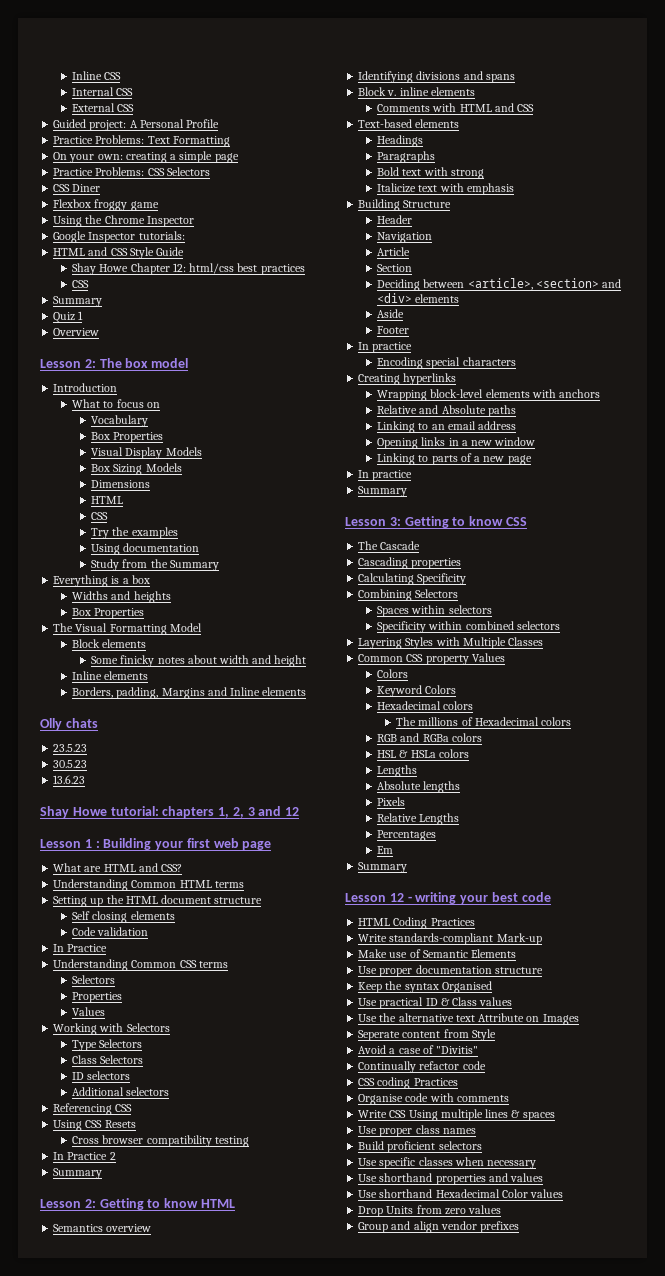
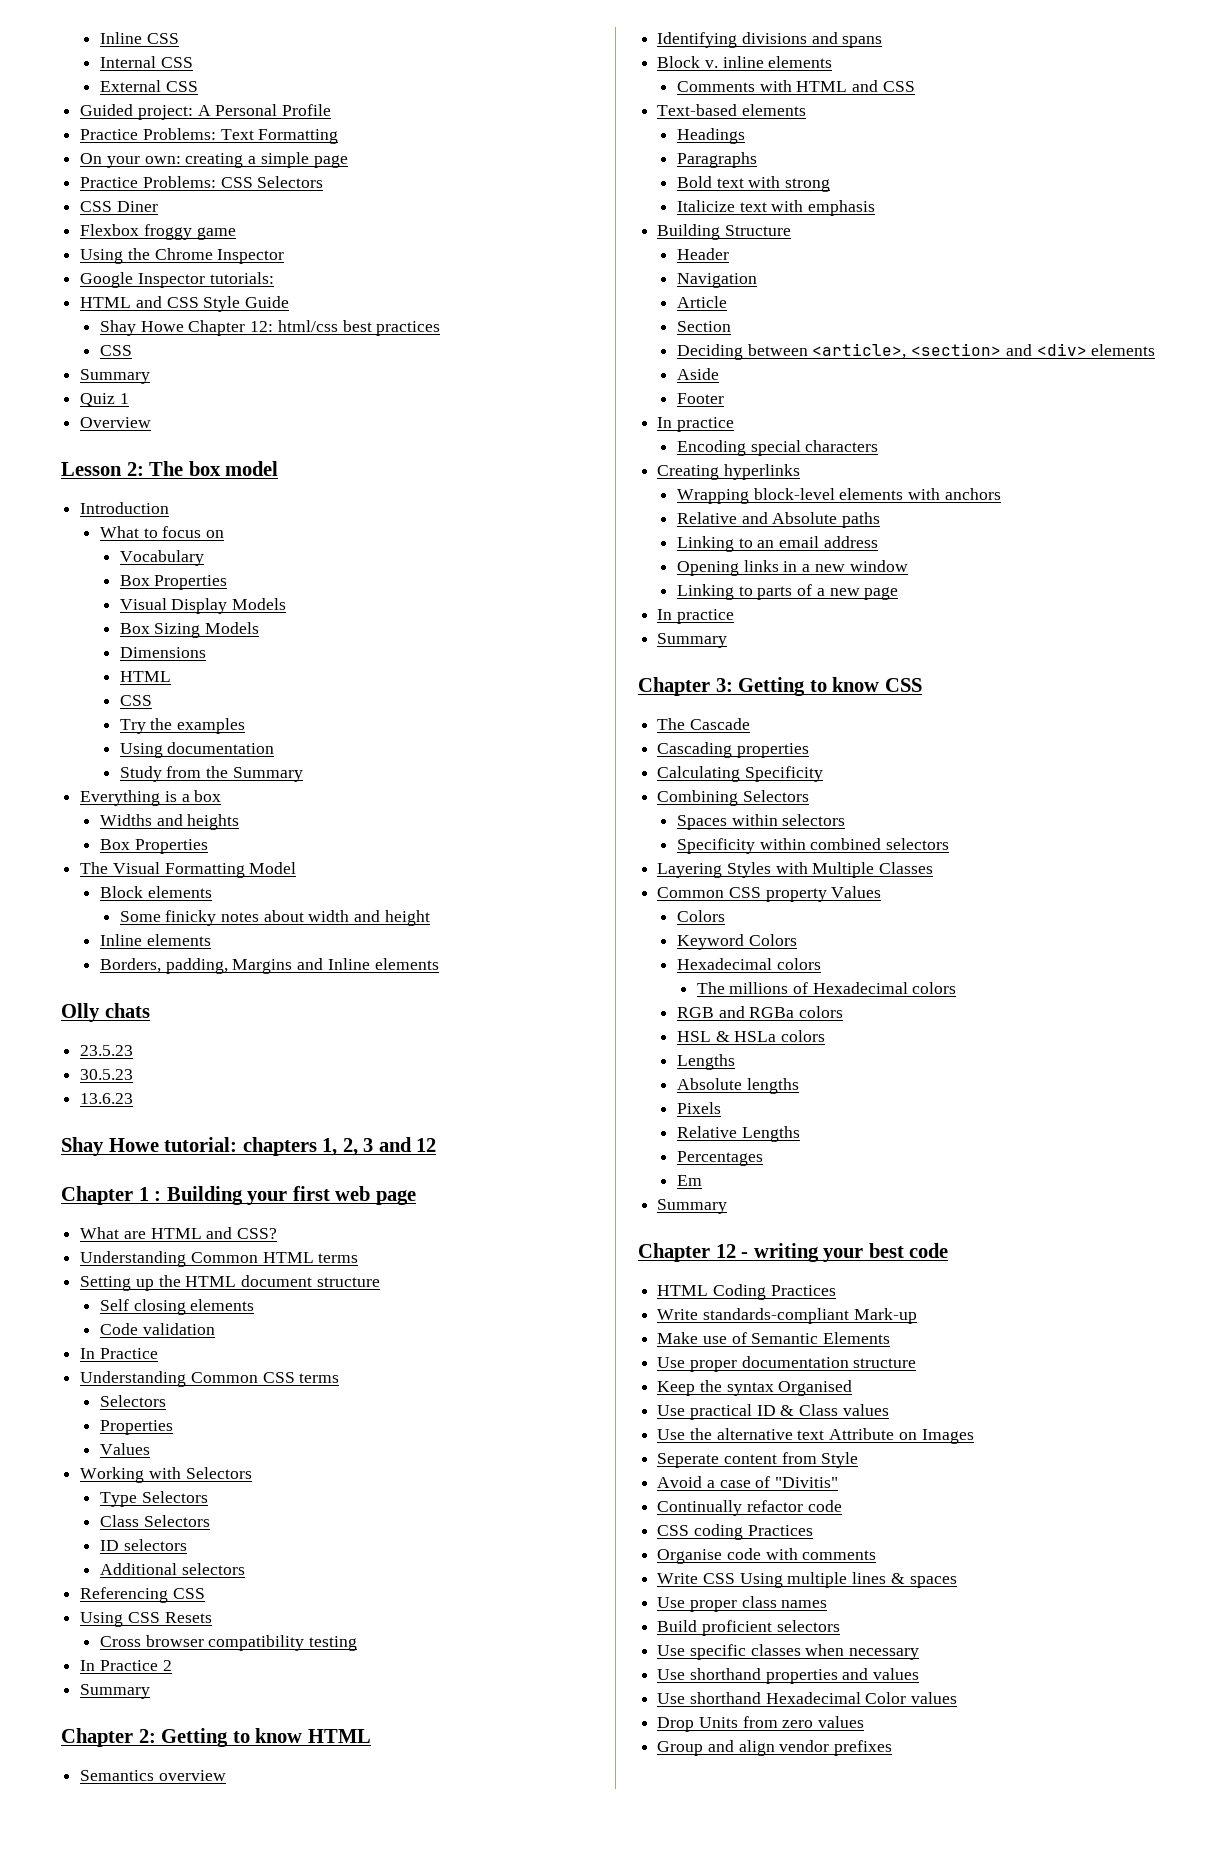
- Lesson 1 : Building your first web page
+ Chapter 1 : Building your first web page
- Lesson 2: Getting to know HTML
+ Chapter 2: Getting to know HTML
- Lesson 3: Getting to know CSS
+ Chapter 3: Getting to know CSS
- Lesson 12 - writing your best code
+ Chapter 12 - writing your best code

